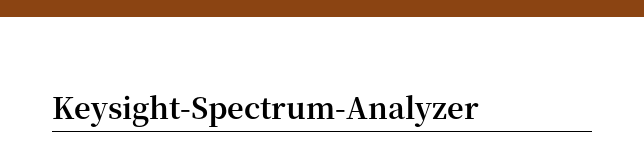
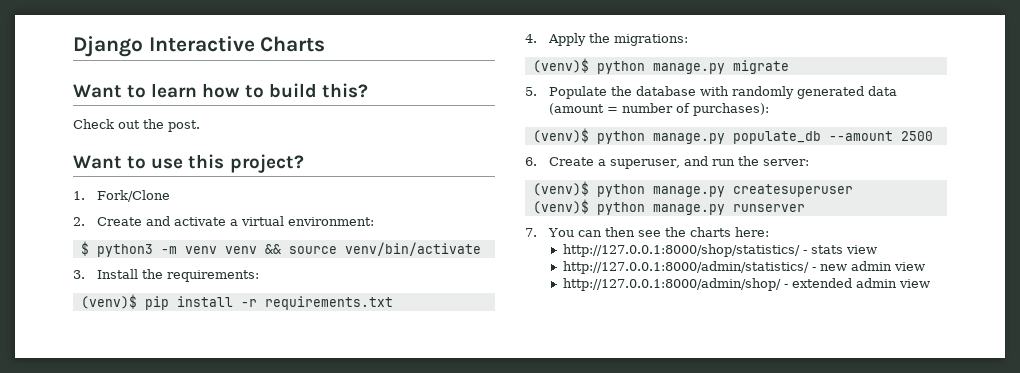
- Keysight-Spectrum-Analyzer
+ Django Interactive Charts
+ Want to learn how to build this?
+ Check out the post.
+ Want to use this project?
+ 1. Fork/Clone
+ 2. Create and activate a virtual environment:
+ $ python3 -m venv venv && source venv/bin/activate
+ 3. Install the requirements:
+ (venv)$ pip install -r requirements.txt
+ 4. Apply the migrations:
+ (venv)$ python manage.py migrate
+ 5. Populate the database with randomly generated data (amount = number of purchases):
+ (venv)$ python manage.py populate_db --amount 2500
+ 6. Create a superuser, and run the server:
+ (venv)$ python manage.py createsuperuser
+ (venv)$ python manage.py runserver
+ 7. You can then see the charts here:
+ http://127.0.0.1:8000/shop/statistics/ - stats view
+ http://127.0.0.1:8000/admin/statistics/ - new admin view
+ http://127.0.0.1:8000/admin/shop/ - extended admin view

